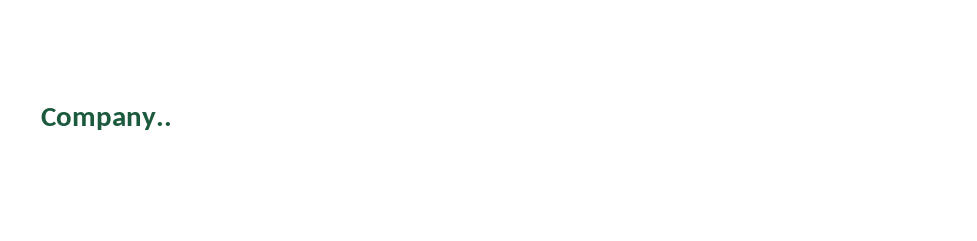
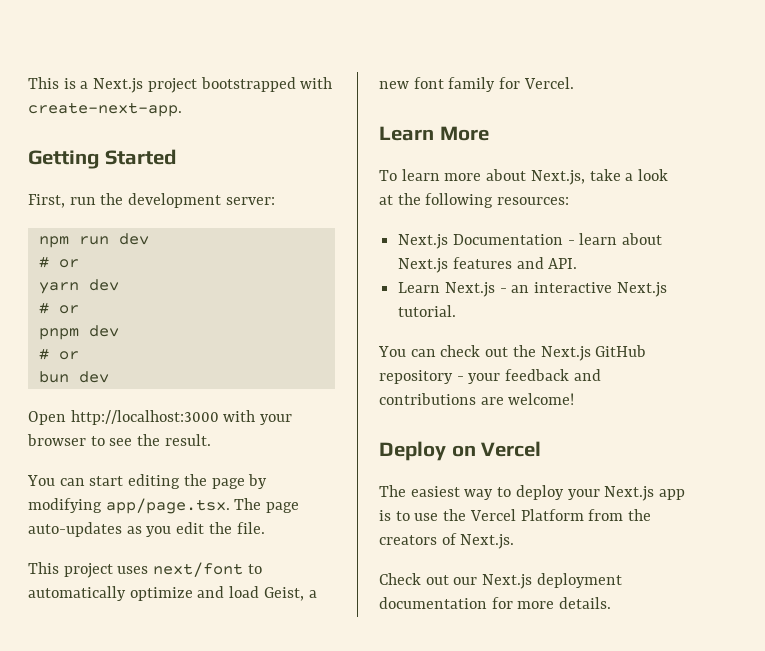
- Company..
+ This is a Next.js project bootstrapped with create-next-app.
+ Getting Started
+ First, run the development server:
+ npm run dev
+ # or
+ yarn dev
+ # or
+ pnpm dev
+ # or
+ bun dev
+ Open http://localhost:3000 with your browser to see the result.
+ You can start editing the page by modifying app/page.tsx. The page auto-updates as you edit the file.
+ This project uses next/font to automatically optimize and load Geist, a new font family for Vercel.
+ Learn More
+ To learn more about Next.js, take a look at the following resources:
+ Next.js Documentation - learn about Next.js features and API.
+ Learn Next.js - an interactive Next.js tutorial.
+ You can check out the Next.js GitHub repository - your feedback and contributions are welcome!
+ Deploy on Vercel
+ The easiest way to deploy your Next.js app is to use the Vercel Platform from the creators of Next.js.
+ Check out our Next.js deployment documentation for more details.

